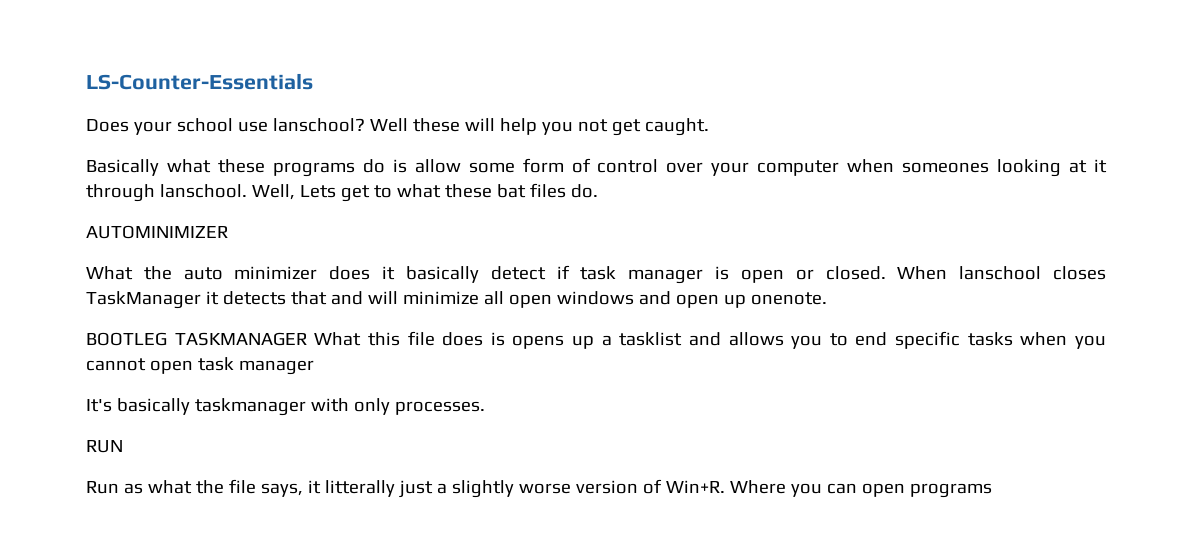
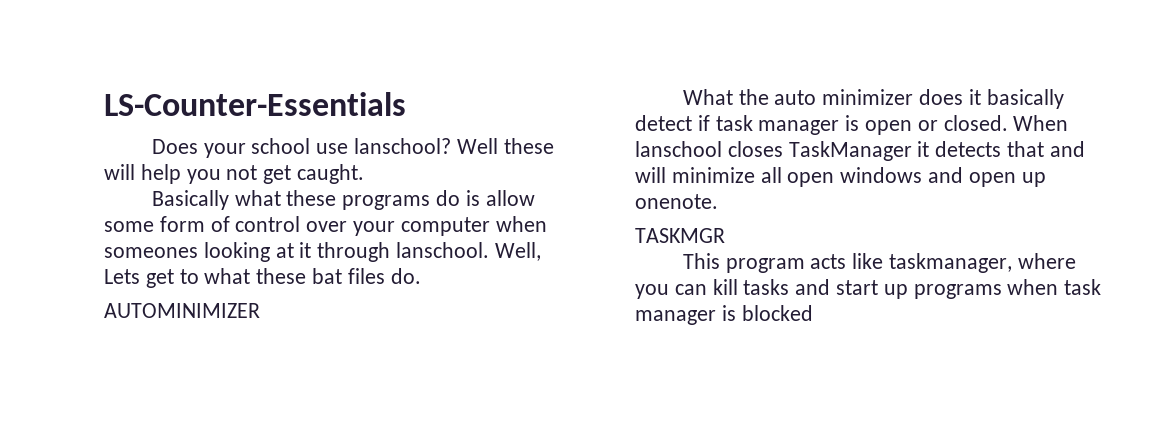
- BOOTLEG TASKMANAGER What this file does is opens up a tasklist and allows you to end specific tasks when you cannot open task manager
- It's basically taskmanager with only processes.
- RUN
- Run as what the file says, it litterally just a slightly worse version of Win+R. Where you can open programs
+ TASKMGR
+ This program acts like taskmanager, where you can kill tasks and start up programs when task manager is blocked

